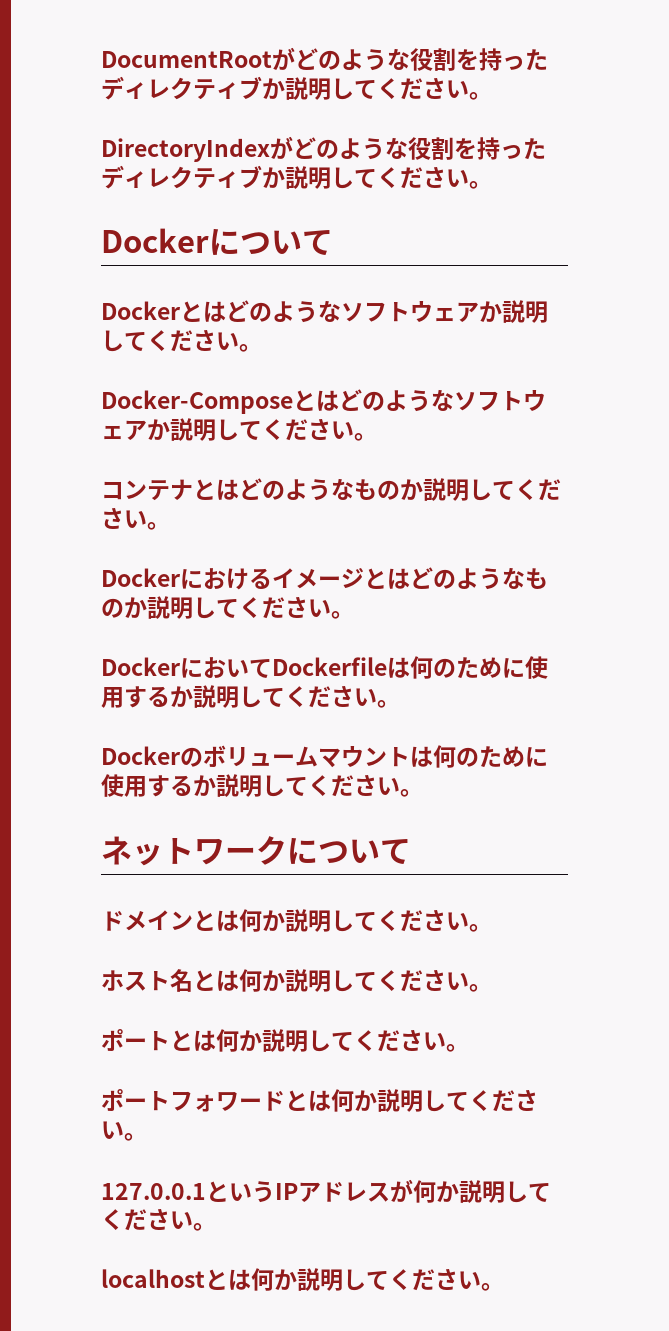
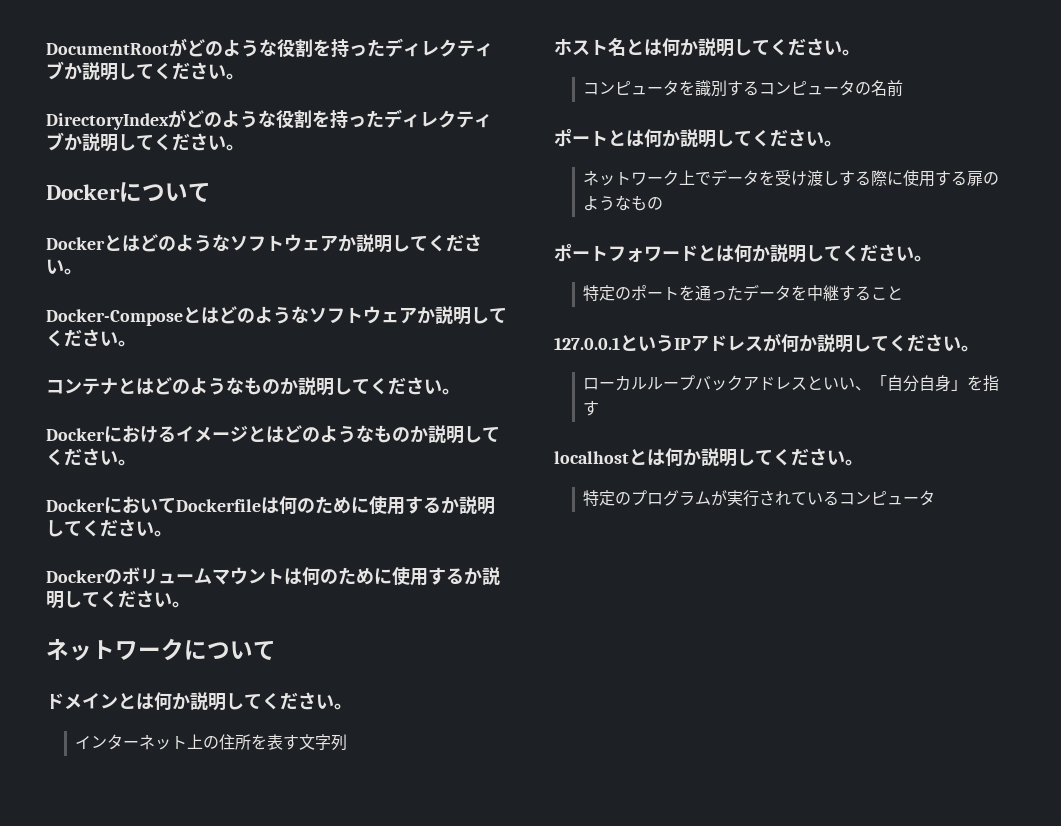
+ インターネット上の住所を表す文字列
+ コンピュータを識別するコンピュータの名前
+ ネットワーク上でデータを受け渡しする際に使用する扉のようなもの
+ 特定のポートを通ったデータを中継すること
+ ローカルループバックアドレスといい、「自分自身」を指す
+ 特定のプログラムが実行されているコンピュータ

